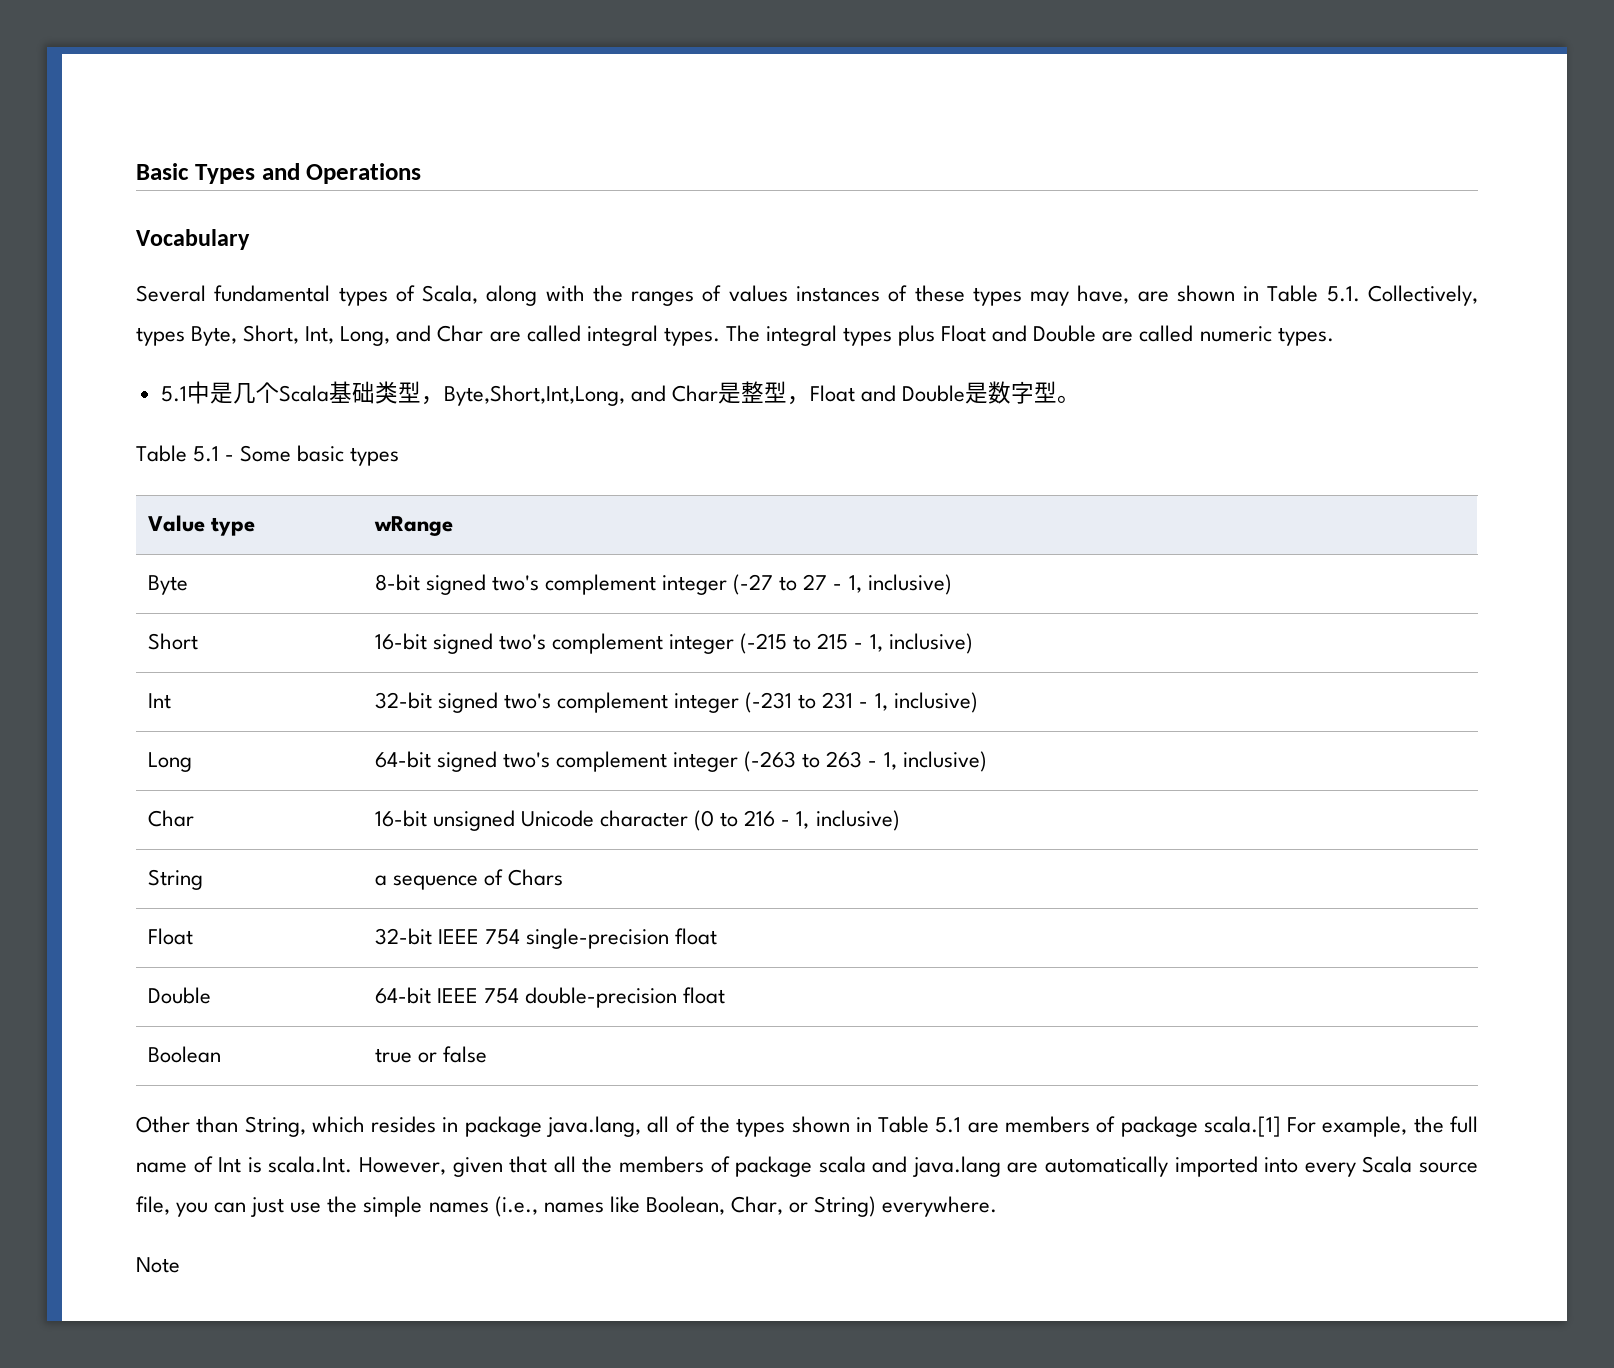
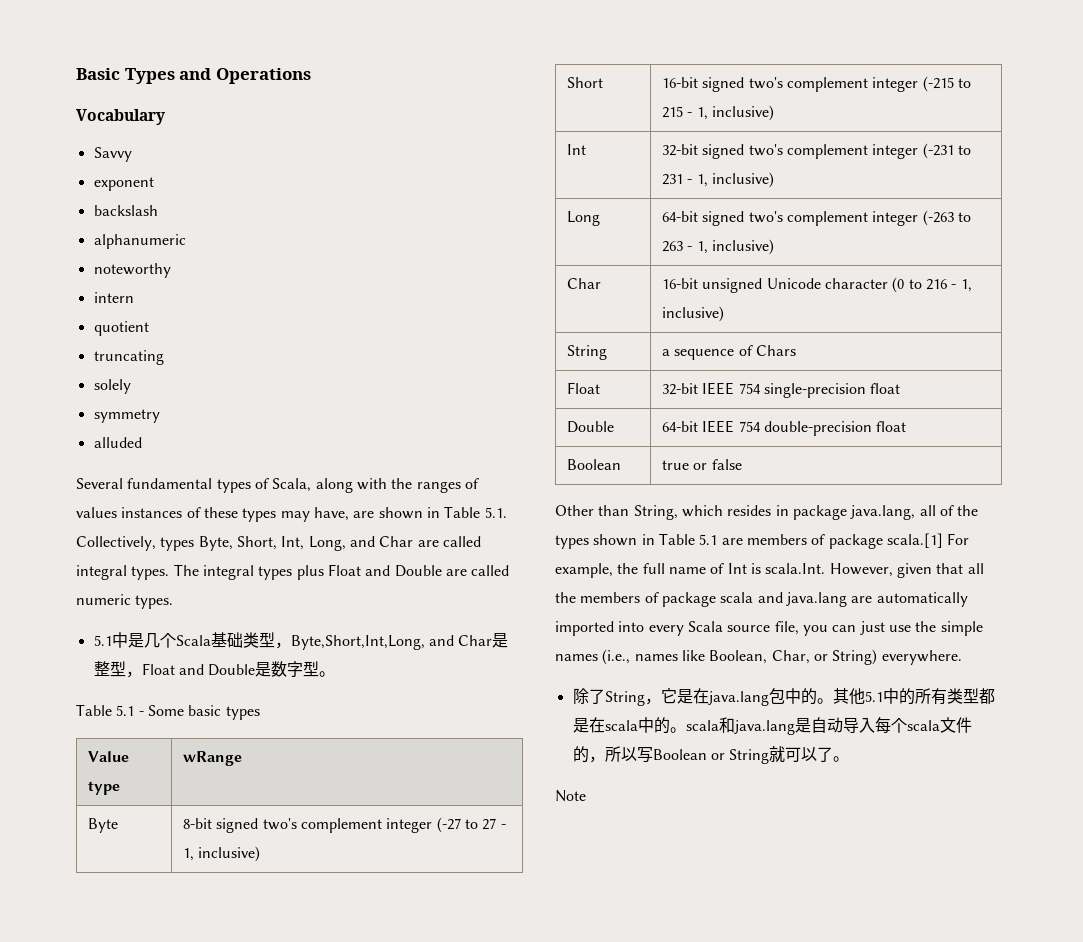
+ Savvy
+ exponent
+ backslash
+ alphanumeric
+ noteworthy
+ intern
+ quotient
+ truncating
+ solely
+ symmetry
+ alluded
+ 除了String，它是在java.lang包中的。其他5.1中的所有类型都是在scala中的。scala和java.lang是自动导入每个scala文件的，所以写Boolean or String就可以了。

